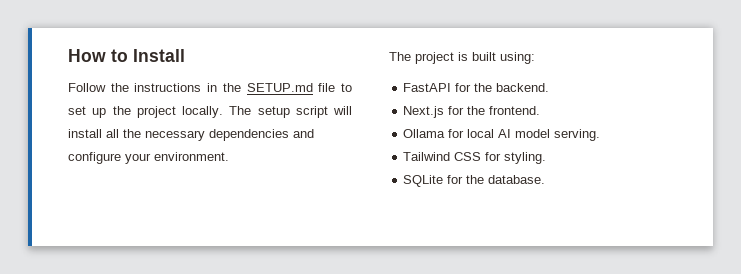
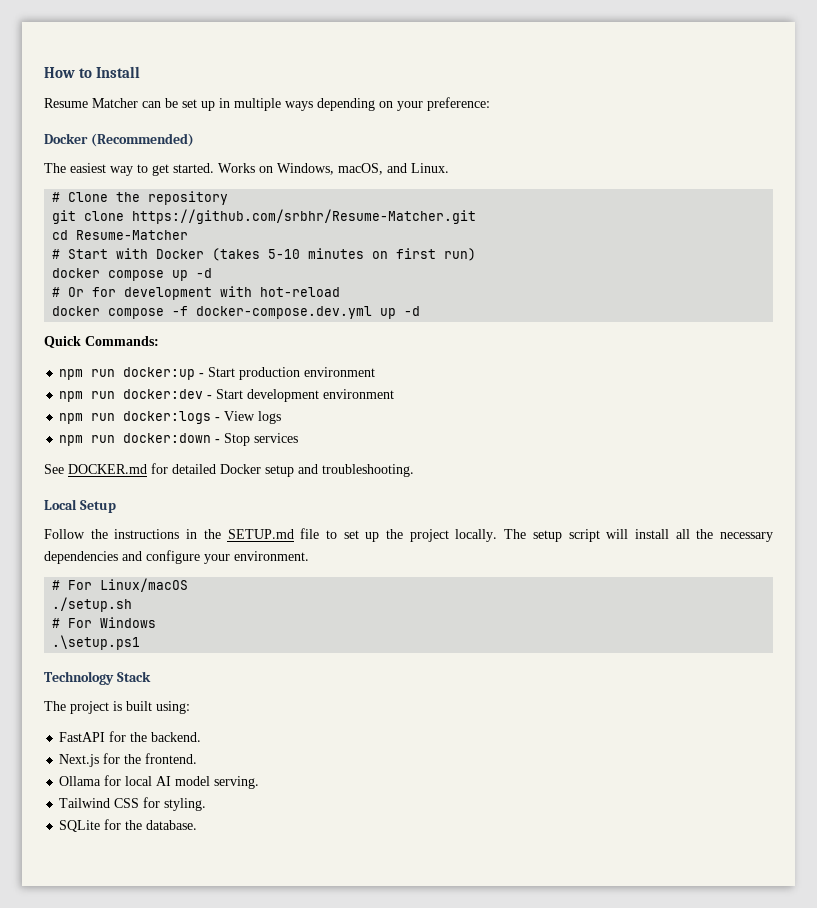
+ Resume Matcher can be set up in multiple ways depending on your preference:
+ Docker (Recommended)
+ The easiest way to get started. Works on Windows, macOS, and Linux.
+ # Clone the repository
+ git clone https://github.com/srbhr/Resume-Matcher.git
+ cd Resume-Matcher
+ # Start with Docker (takes 5-10 minutes on first run)
+ docker compose up -d
+ # Or for development with hot-reload
+ docker compose -f docker-compose.dev.yml up -d
+ Quick Commands:
+ npm run docker:up - Start production environment
+ npm run docker:dev - Start development environment
+ npm run docker:logs - View logs
+ npm run docker:down - Stop services
+ See DOCKER.md for detailed Docker setup and troubleshooting.
+ Local Setup
+ # For Linux/macOS
+ ./setup.sh
+ # For Windows
+ .\setup.ps1
+ Technology Stack

